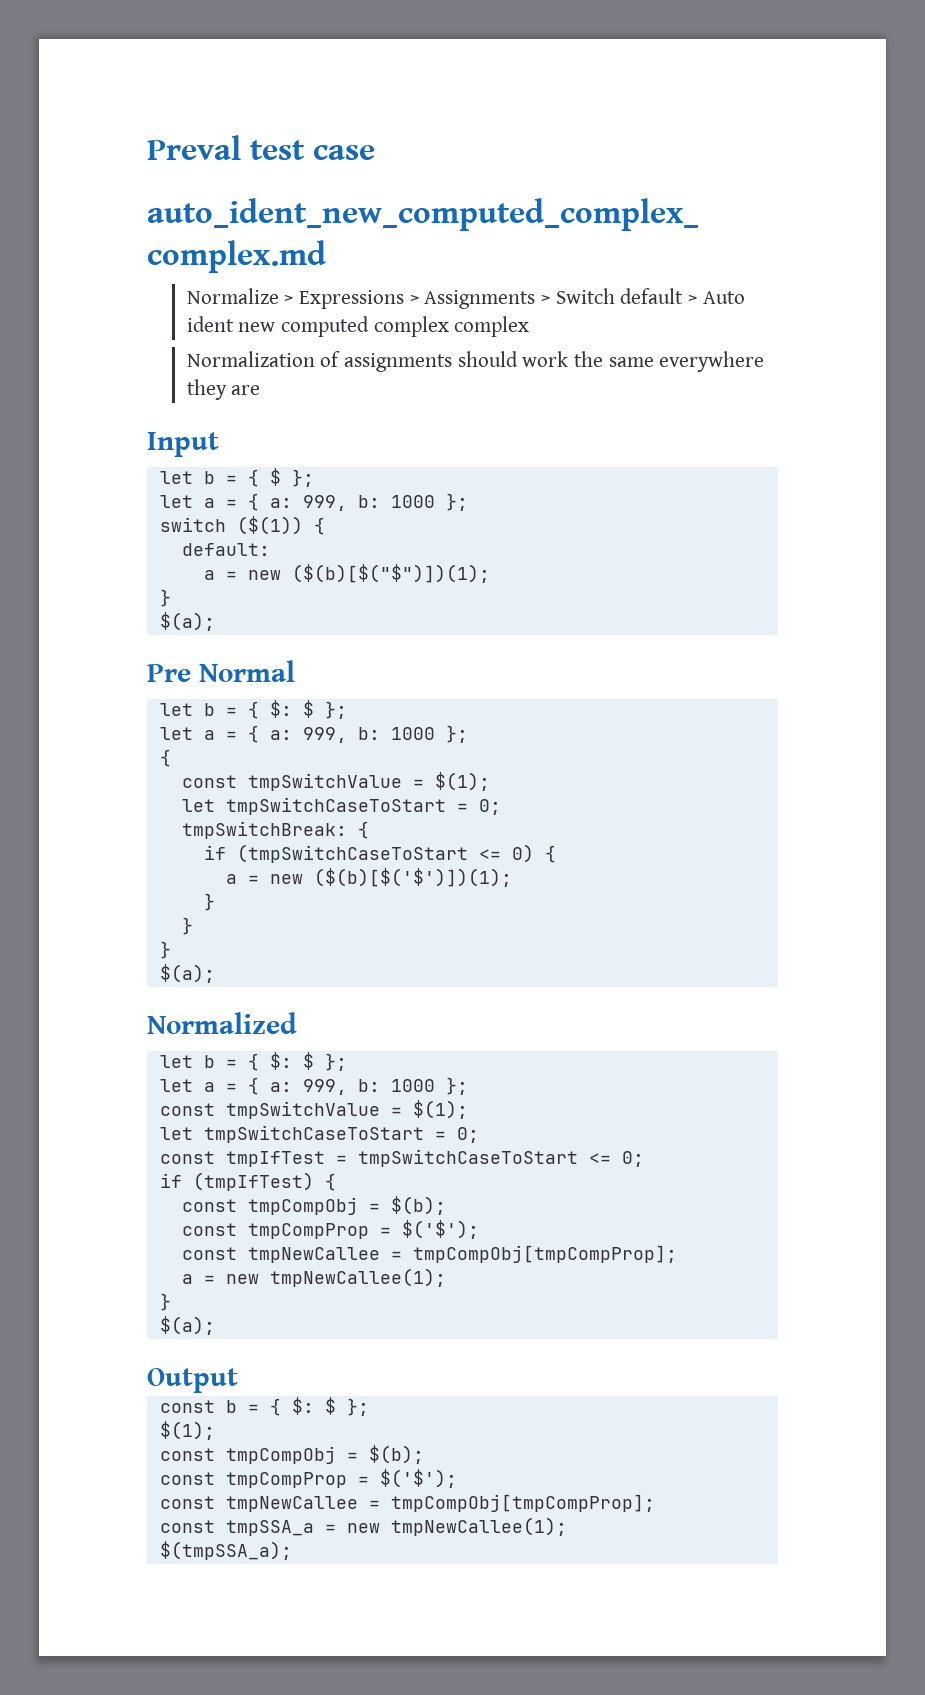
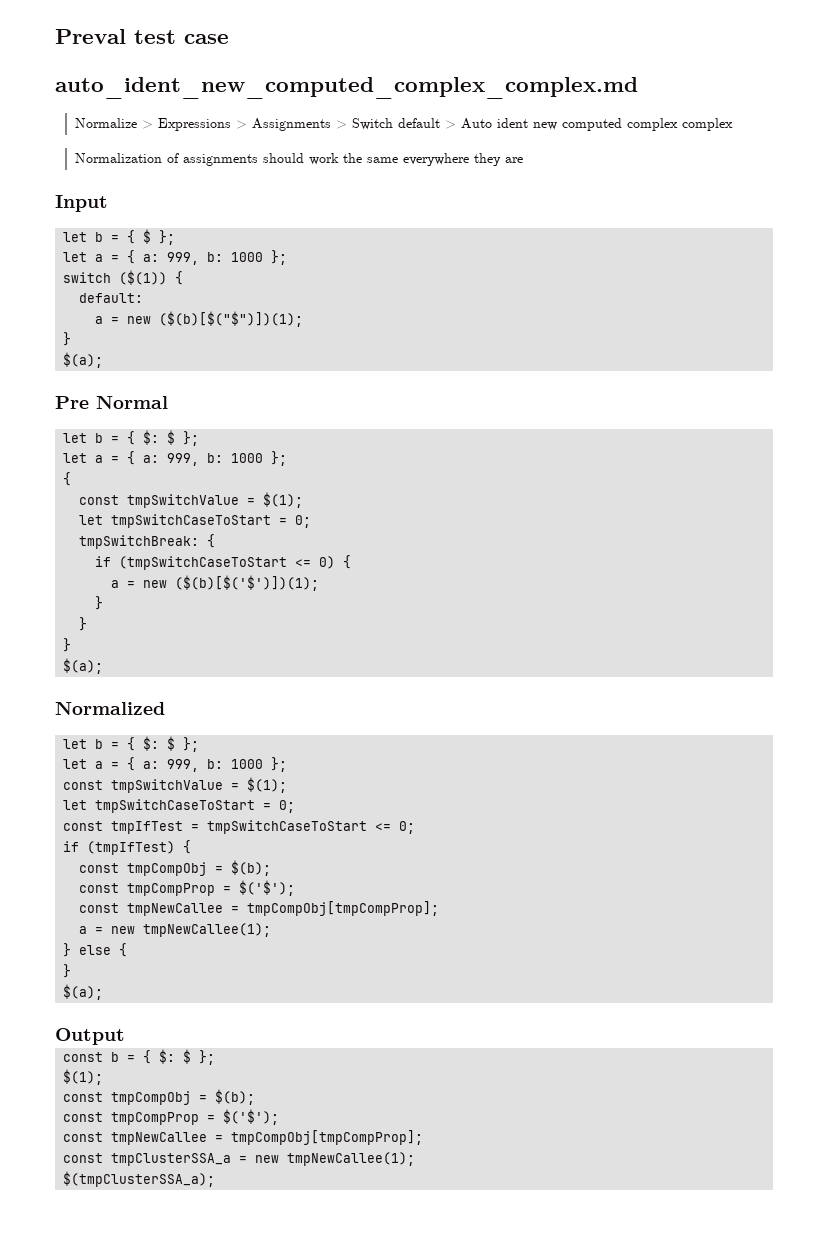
+ } else {
- const tmpSSA_a = new tmpNewCallee(1);
- $(tmpSSA_a);
+ const tmpClusterSSA_a = new tmpNewCallee(1);
+ $(tmpClusterSSA_a);

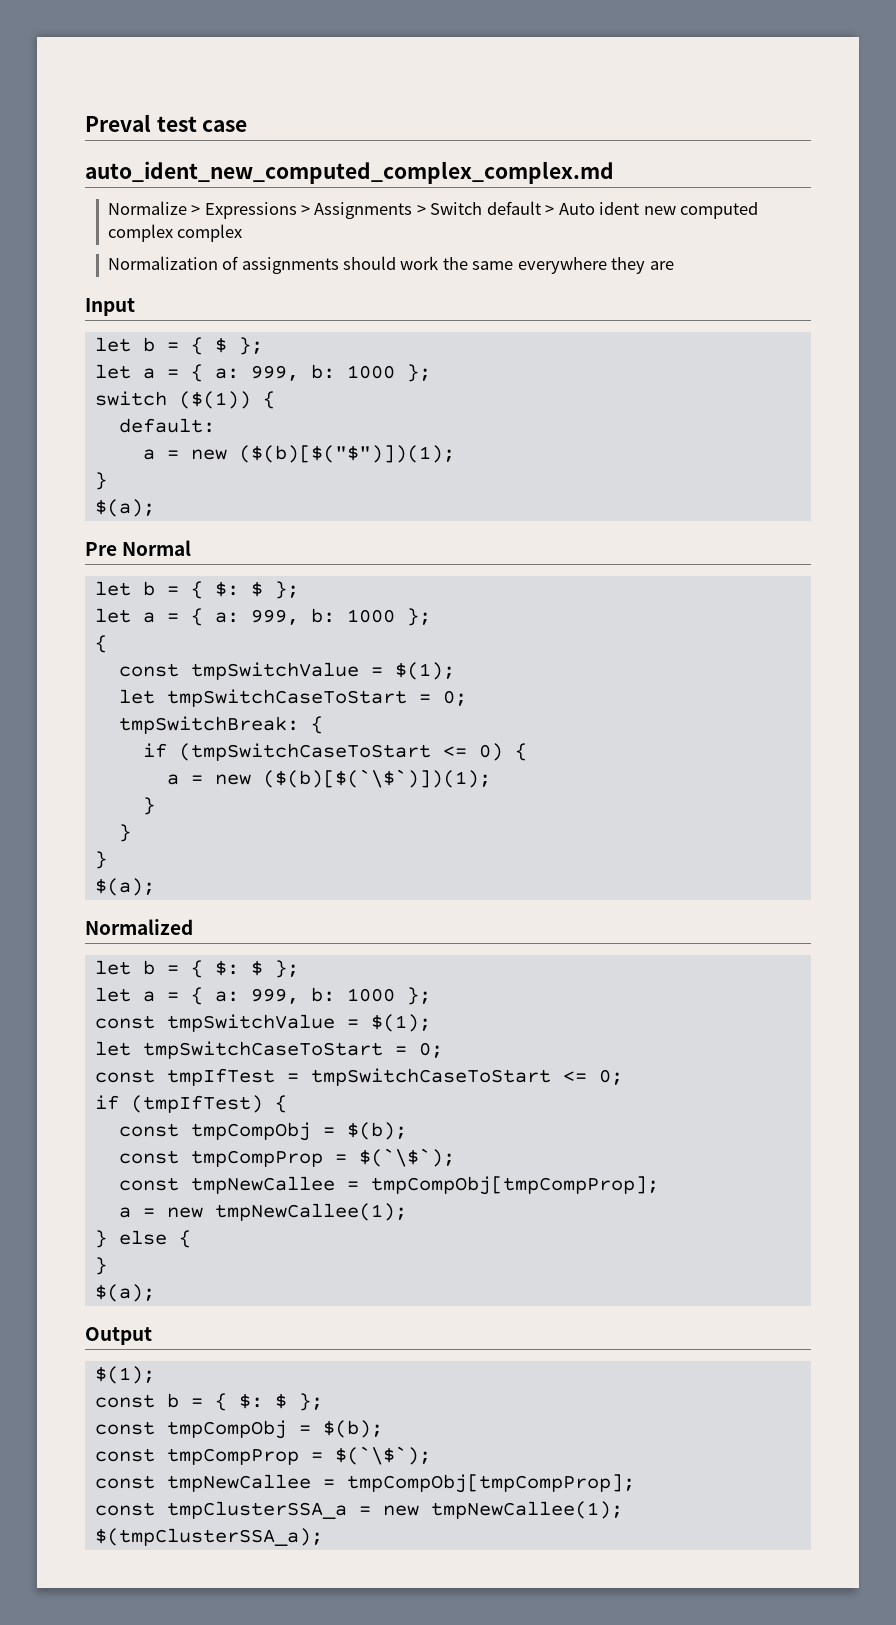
- a = new ($(b)[$('$')])(1);
+ a = new ($(b)[$(`\$`)])(1);
  if (tmpIfTest) {
  const tmpCompObj = $(b);
- const tmpCompProp = $('$');
+ const tmpCompProp = $(`\$`);
  Output
+ $(1);
  const b = { $: $ };
- $(1);
  const tmpCompObj = $(b);
- const tmpCompProp = $('$');
+ const tmpCompProp = $(`\$`);

